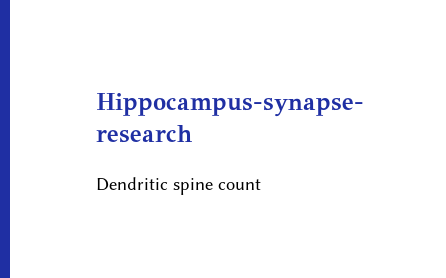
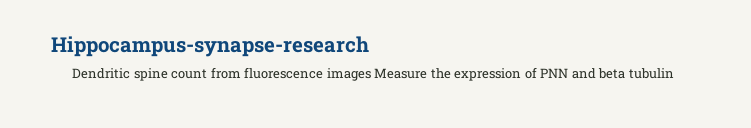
- Dendritic spine count
+ Dendritic spine count from fluorescence images Measure the expression of PNN and beta tubulin

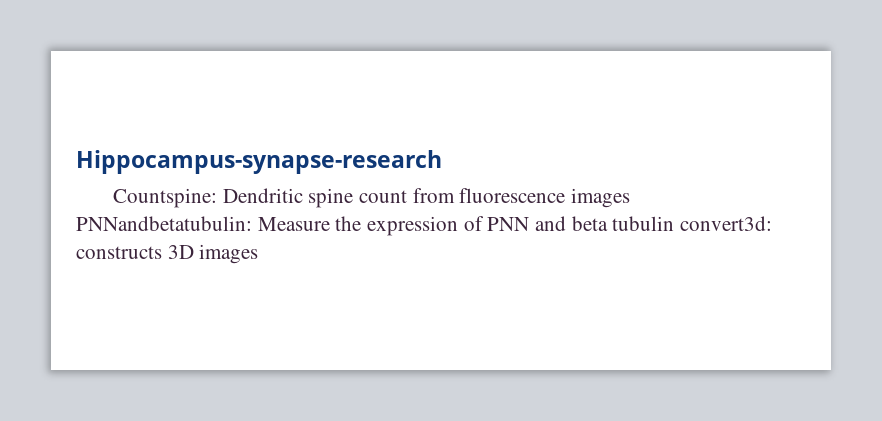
- Dendritic spine count from fluorescence images Measure the expression of PNN and beta tubulin
+ Countspine: Dendritic spine count from fluorescence images PNNandbetatubulin: Measure the expression of PNN and beta tubulin convert3d: constructs 3D images

